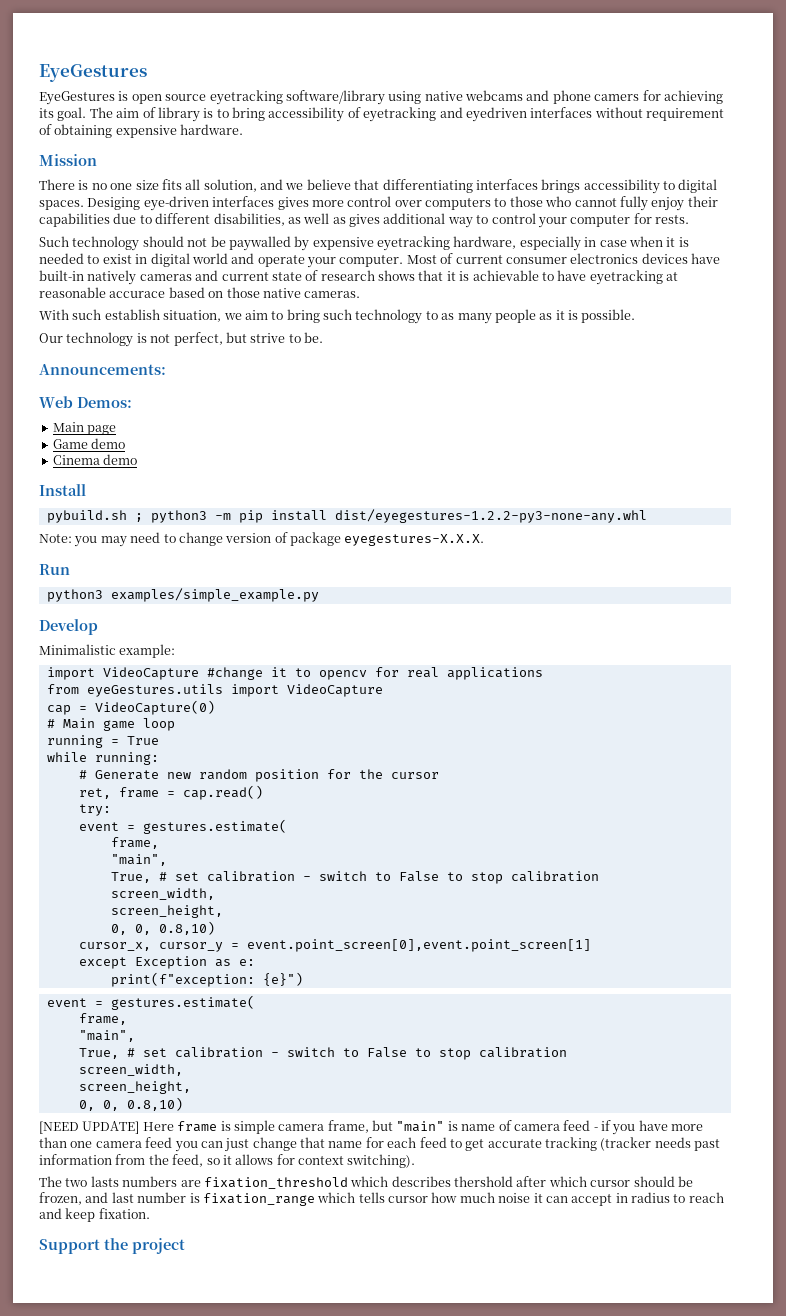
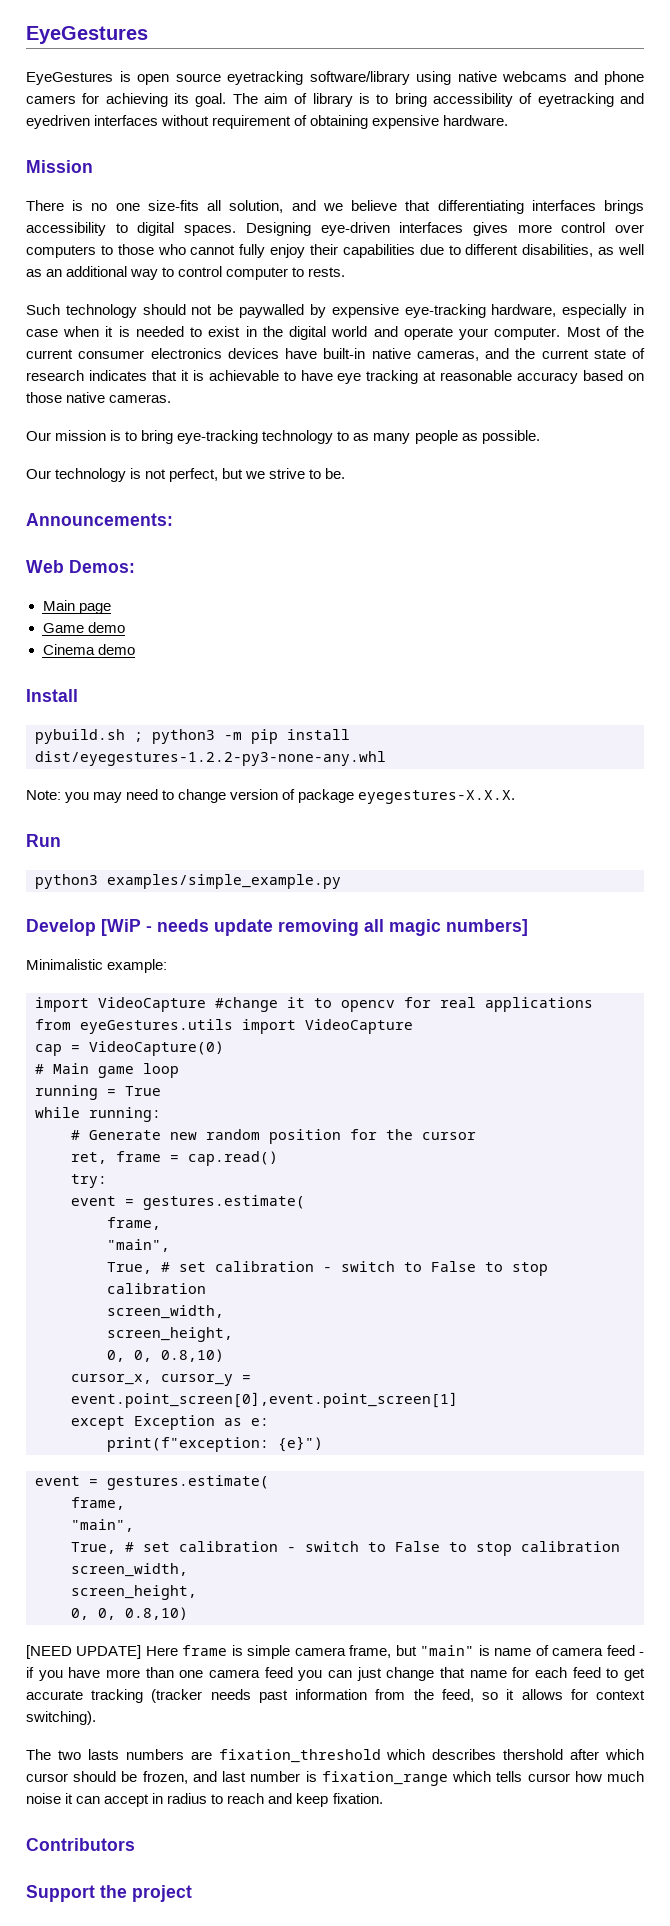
- There is no one size fits all solution, and we believe that differentiating interfaces brings accessibility to digital spaces.
+ There is no one size-fits all solution, and we believe that differentiating interfaces brings accessibility to digital spaces.
- Desiging eye-driven interfaces gives more control over computers to those who cannot fully enjoy their capabilities due to different disabilities, as well as gives additional way to control your computer for rests.
+ Designing eye-driven interfaces gives more control over computers to those who cannot fully enjoy their capabilities due to different disabilities, as well as an additional way to control computer to rests.
- Such technology should not be paywalled by expensive eyetracking hardware, especially in case when it is needed to exist in digital world and operate your computer.
+ Such technology should not be paywalled by expensive eye-tracking hardware, especially in case when it is needed to exist in the digital world and operate your computer.
- Most of current consumer electronics devices have built-in natively cameras and current state of research shows that it is achievable to have eyetracking at reasonable accurace based on those native cameras.
+ Most of the current consumer electronics devices have built-in native cameras, and the current state of research indicates that it is achievable to have eye tracking at reasonable accuracy based on those native cameras.
- With such establish situation, we aim to bring such technology to as many people as it is possible.
+ Our mission is to bring eye-tracking technology to as many people as possible.
- Our technology is not perfect, but strive to be.
+ Our technology is not perfect, but we strive to be.
- Develop
+ Develop [WiP - needs update removing all magic numbers]
+ Contributors

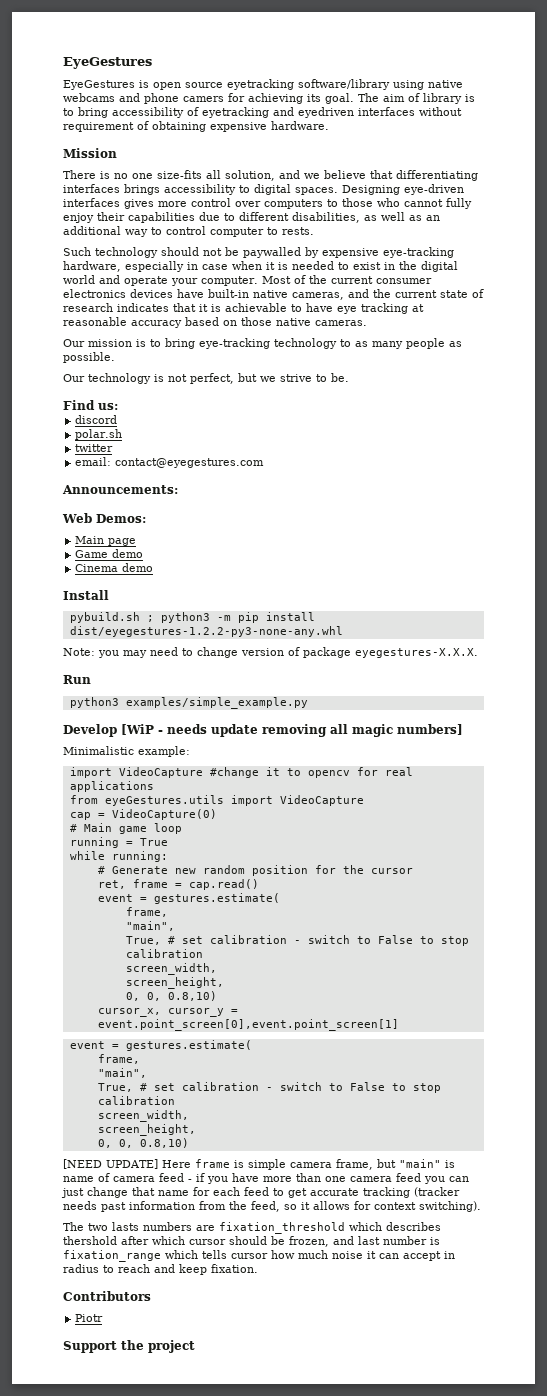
+ Find us:
+ discord
+ polar.sh
+ twitter
+ email: contact@eyegestures.com
- try:
- except Exception as e:
- print(f"exception: {e}")
+ Piotr

